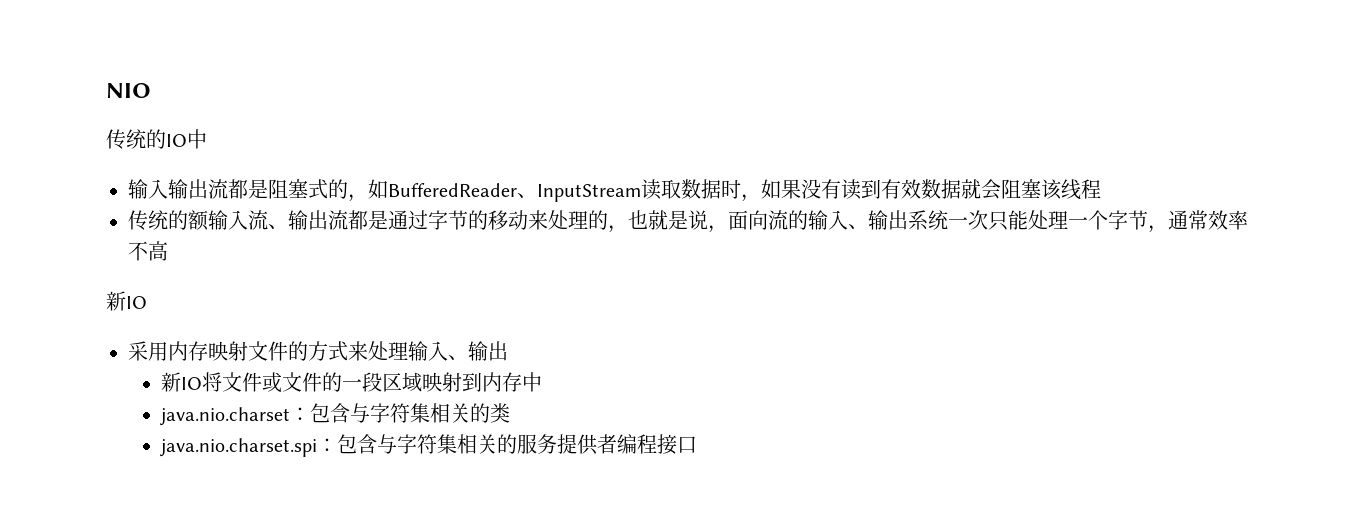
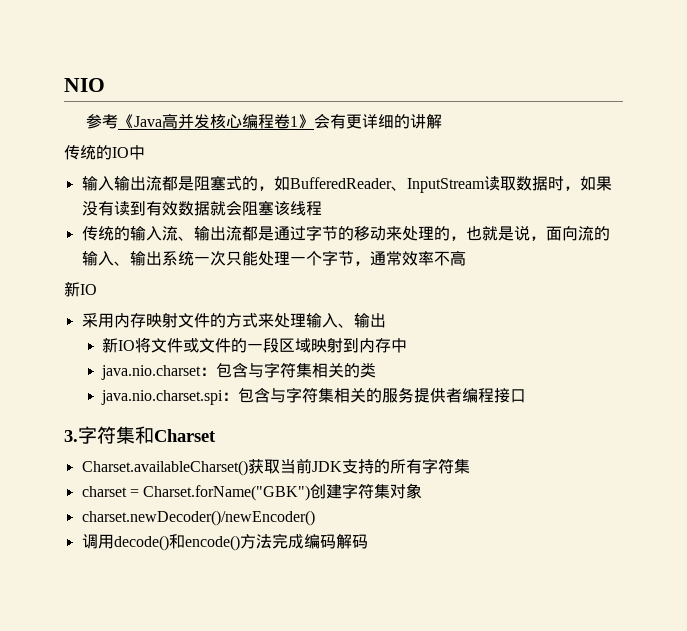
+ 参考《Java高并发核心编程卷1》会有更详细的讲解
- 传统的额输入流、输出流都是通过字节的移动来处理的，也就是说，面向流的输入、输出系统一次只能处理一个字节，通常效率不高
+ 传统的输入流、输出流都是通过字节的移动来处理的，也就是说，面向流的输入、输出系统一次只能处理一个字节，通常效率不高
+ 3.字符集和Charset
+ Charset.availableCharset()获取当前JDK支持的所有字符集
+ charset = Charset.forName("GBK")创建字符集对象
+ charset.newDecoder()/newEncoder()
+ 调用decode()和encode()方法完成编码解码

